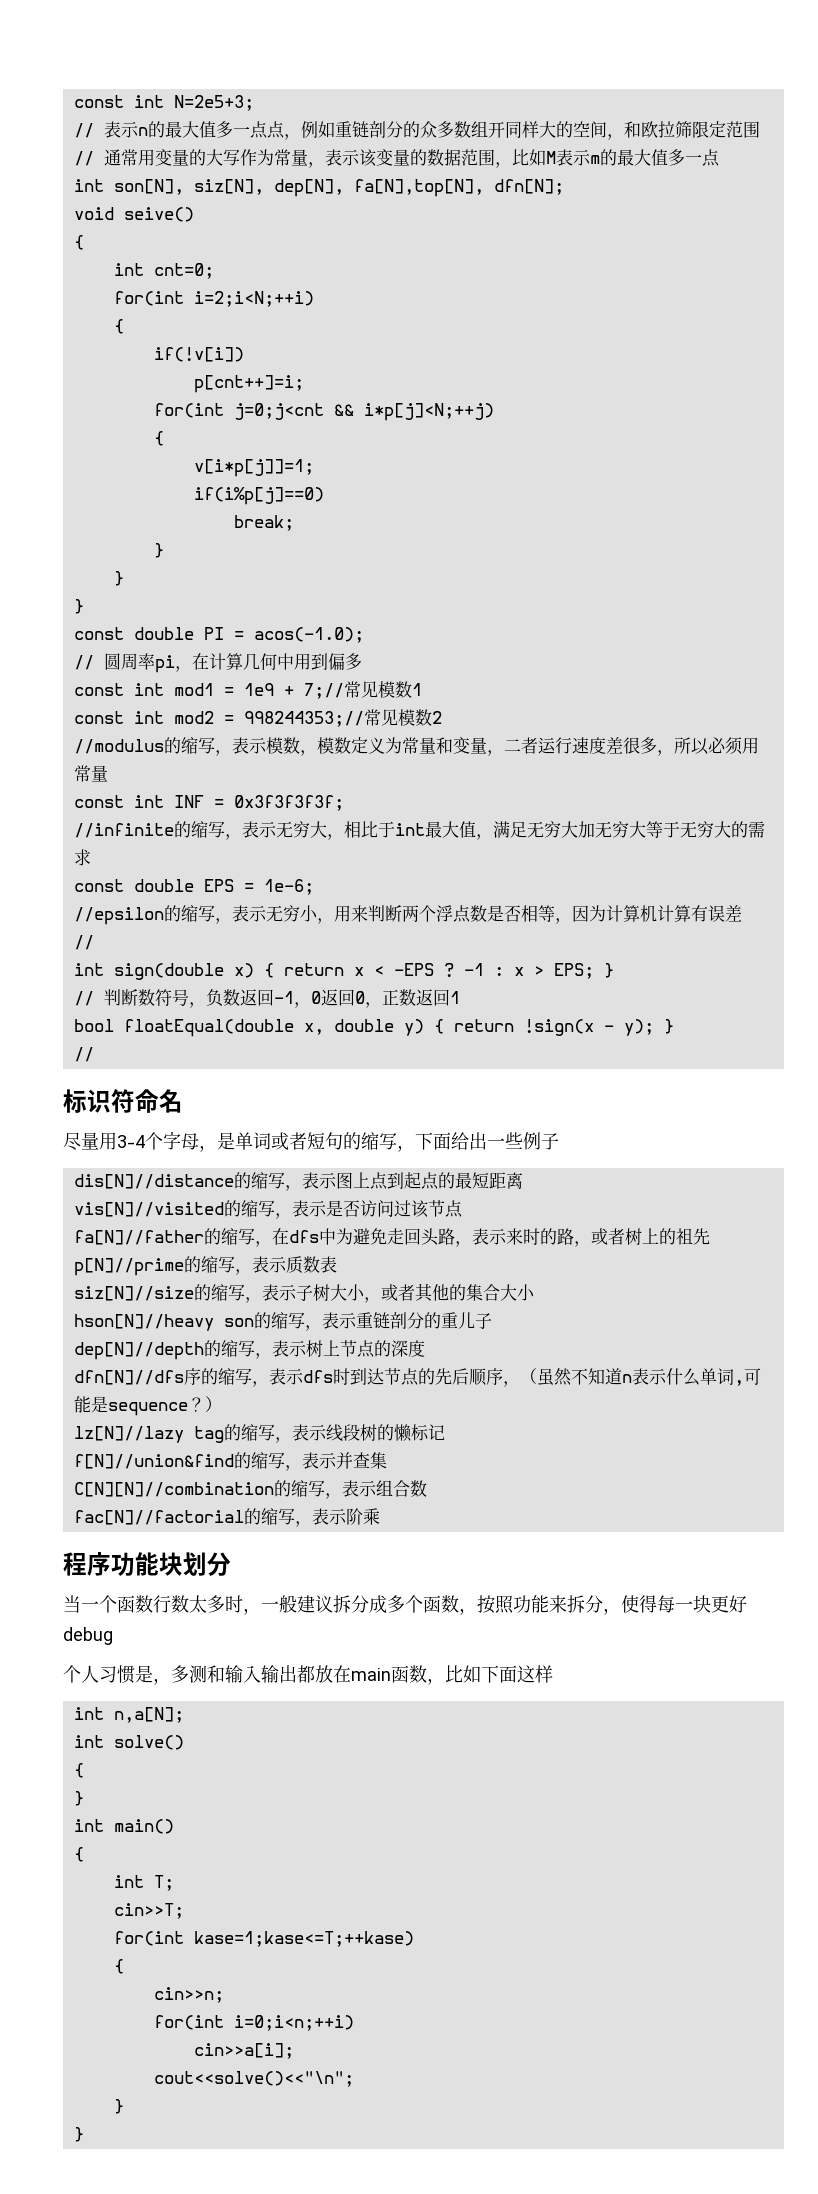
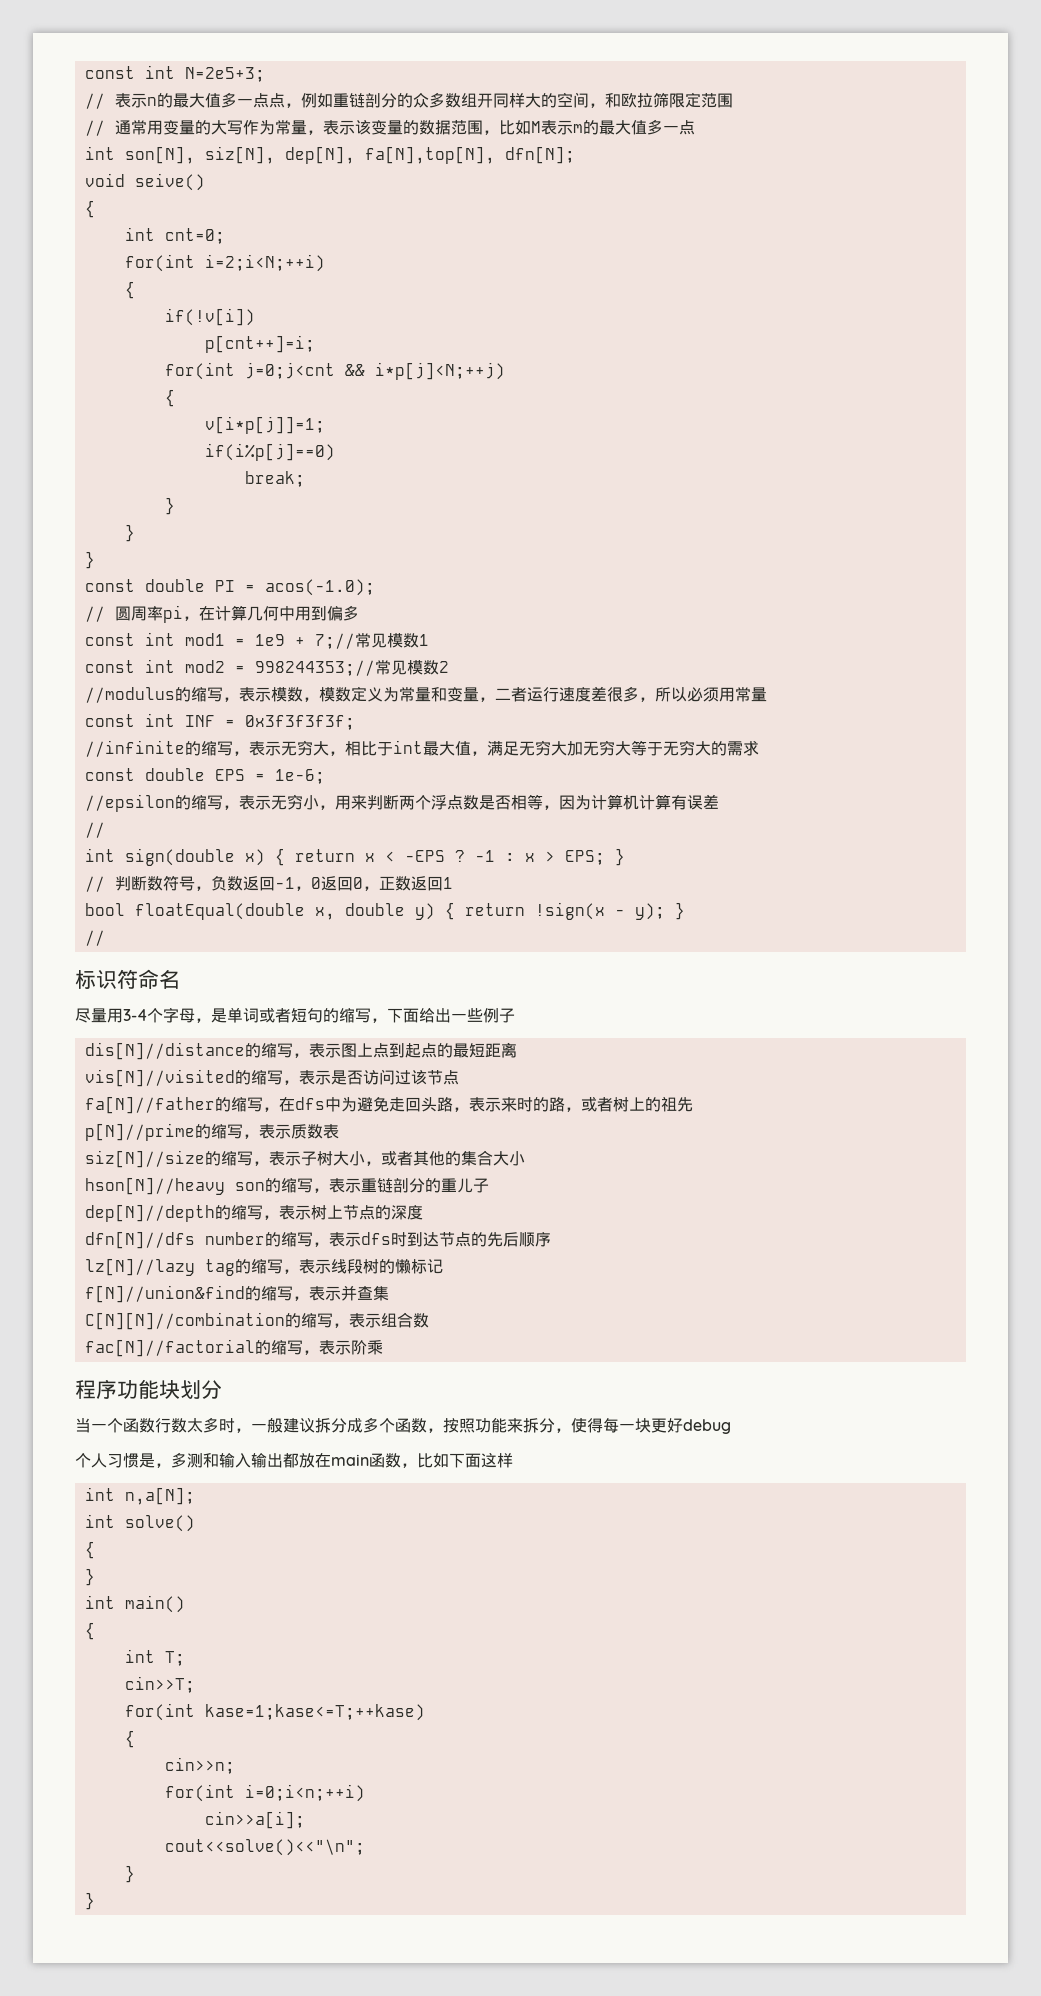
- dfn[N]//dfs序的缩写，表示dfs时到达节点的先后顺序，（虽然不知道n表示什么单词,可能是sequence？）
+ dfn[N]//dfs number的缩写，表示dfs时到达节点的先后顺序

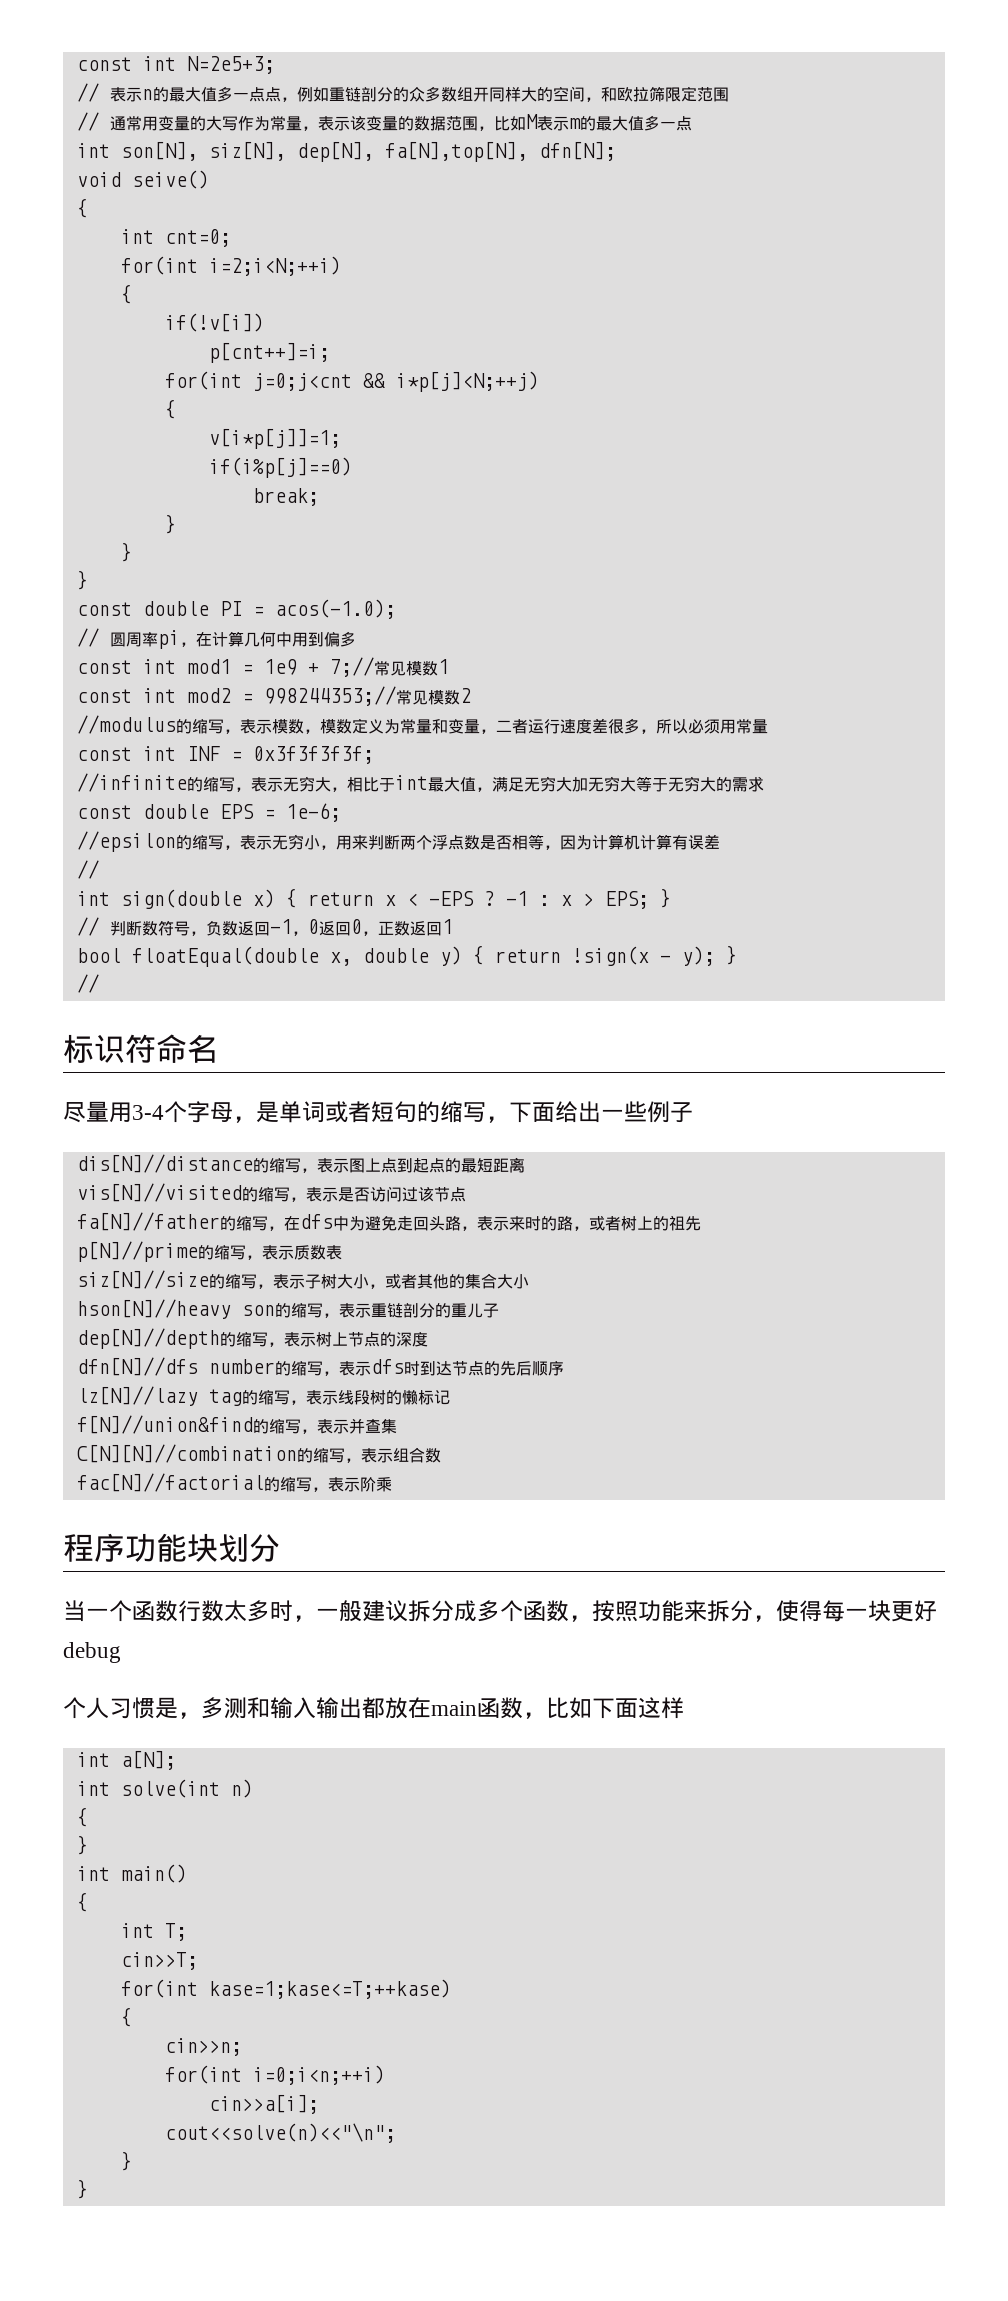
- int n,a[N];
- int solve()
+ int a[N];
+ int solve(int n)
- cout<<solve()<<"\n";
+ cout<<solve(n)<<"\n";

